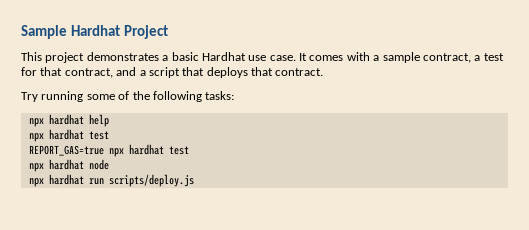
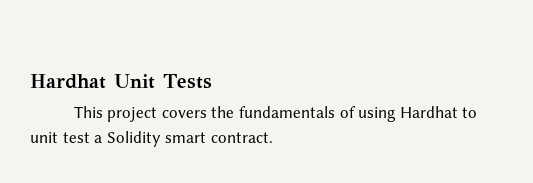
- Sample Hardhat Project
+ Hardhat Unit Tests
- This project demonstrates a basic Hardhat use case. It comes with a sample contract, a test for that contract, and a script that deploys that contract.
- Try running some of the following tasks:
- npx hardhat help
- npx hardhat test
- REPORT_GAS=true npx hardhat test
- npx hardhat node
- npx hardhat run scripts/deploy.js
+ This project covers the fundamentals of using Hardhat to unit test a Solidity smart contract.

